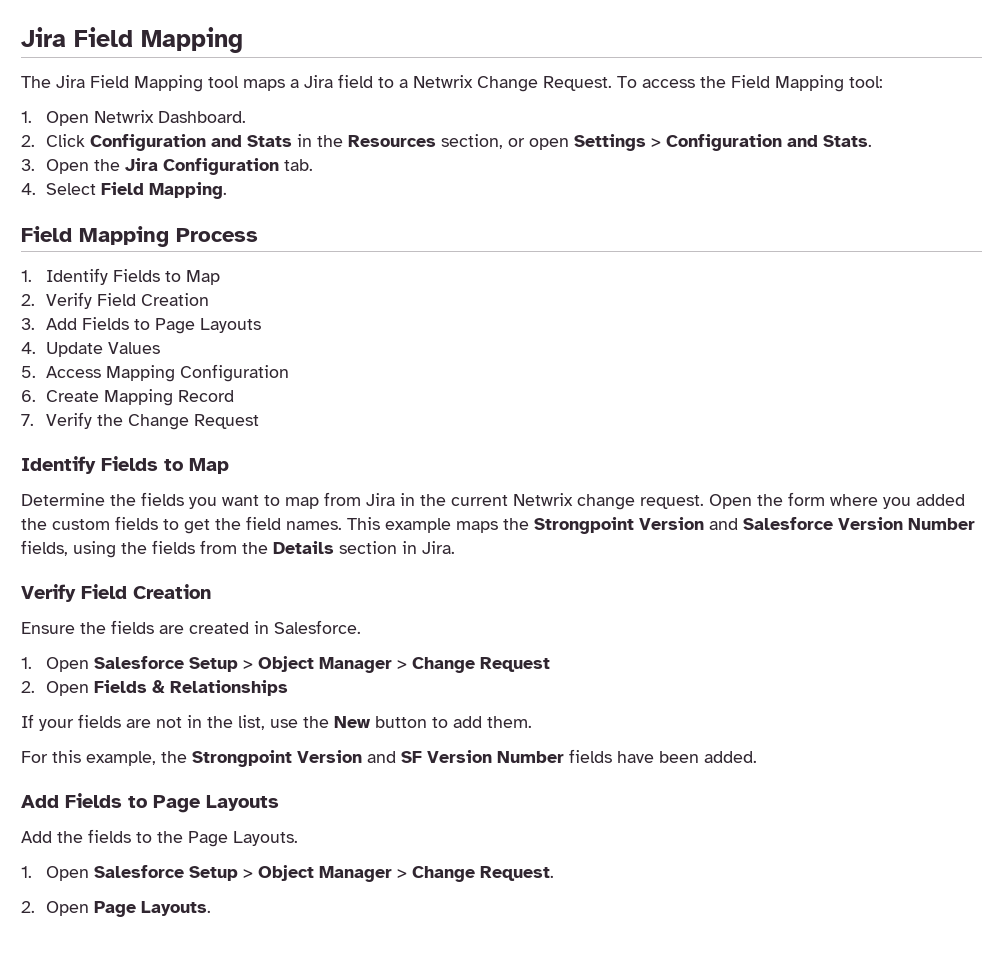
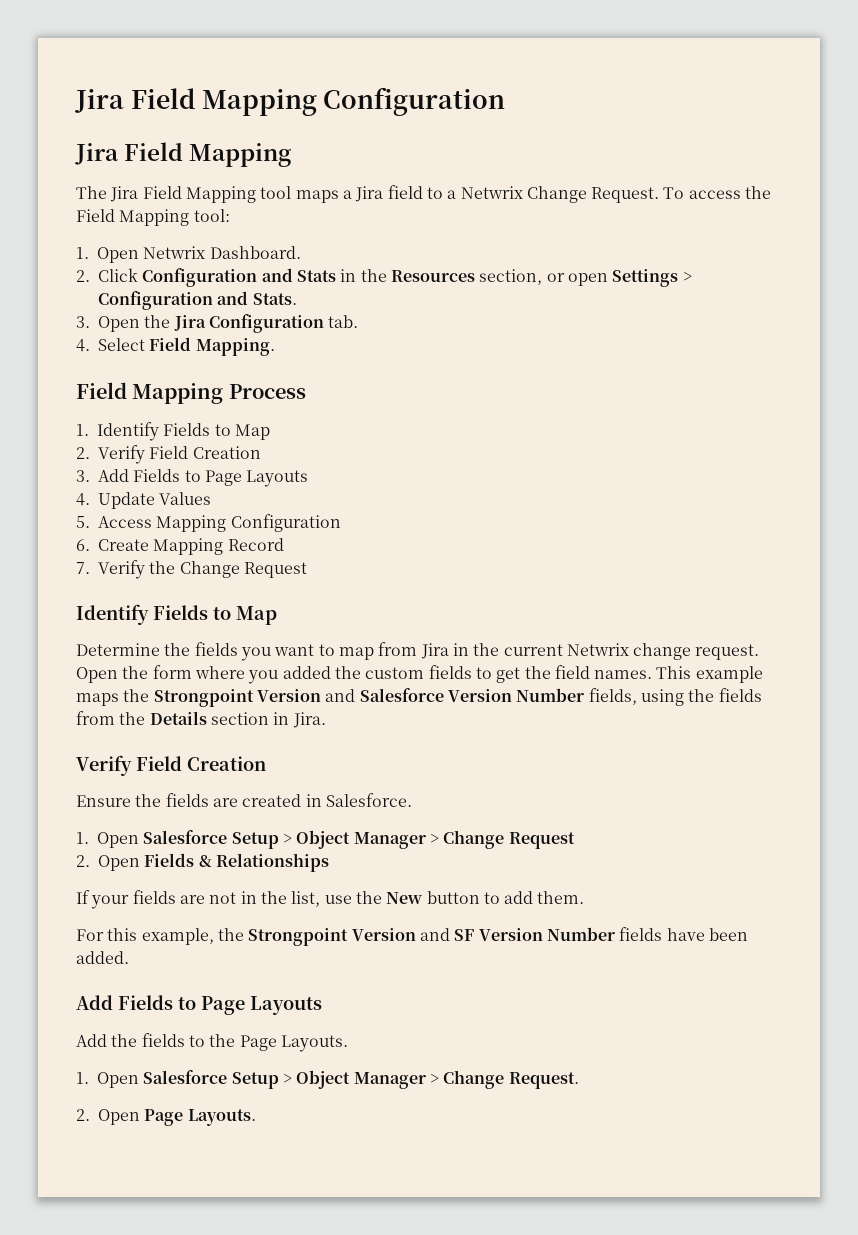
+ Jira Field Mapping Configuration

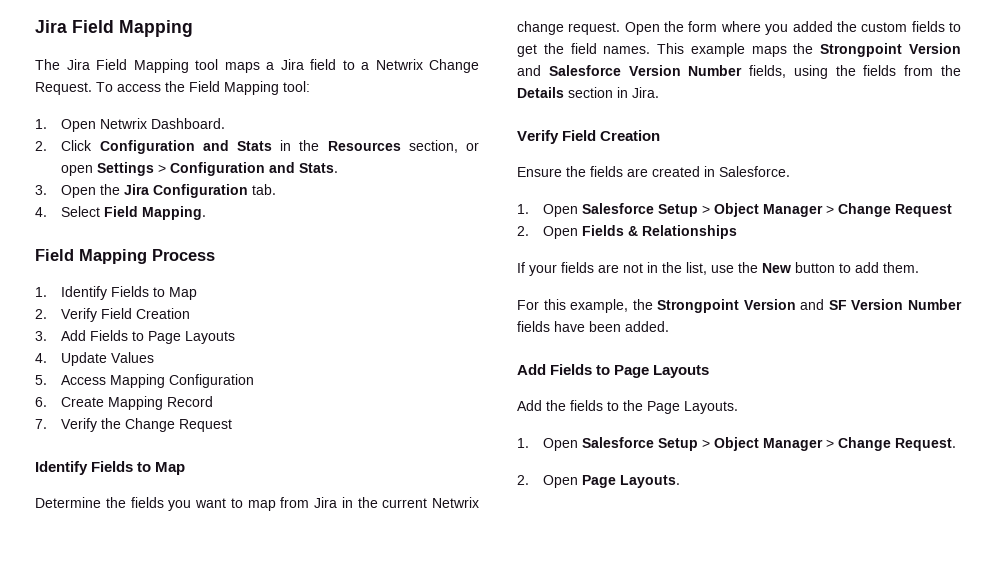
- Jira Field Mapping Configuration

